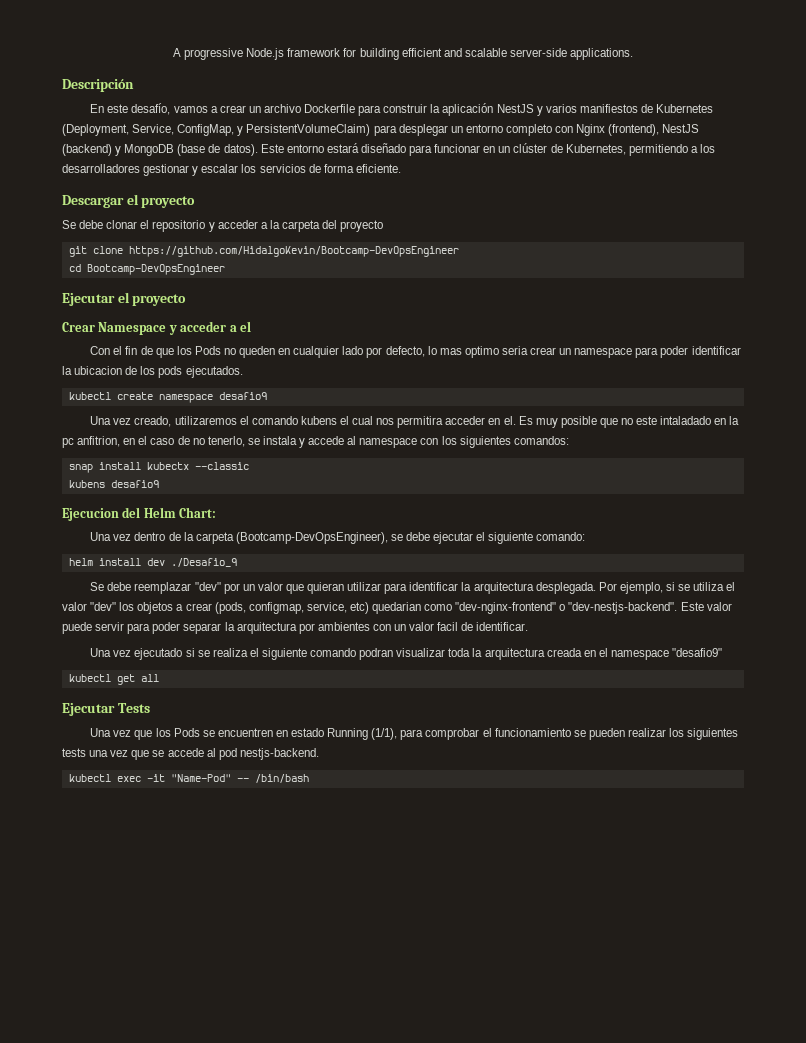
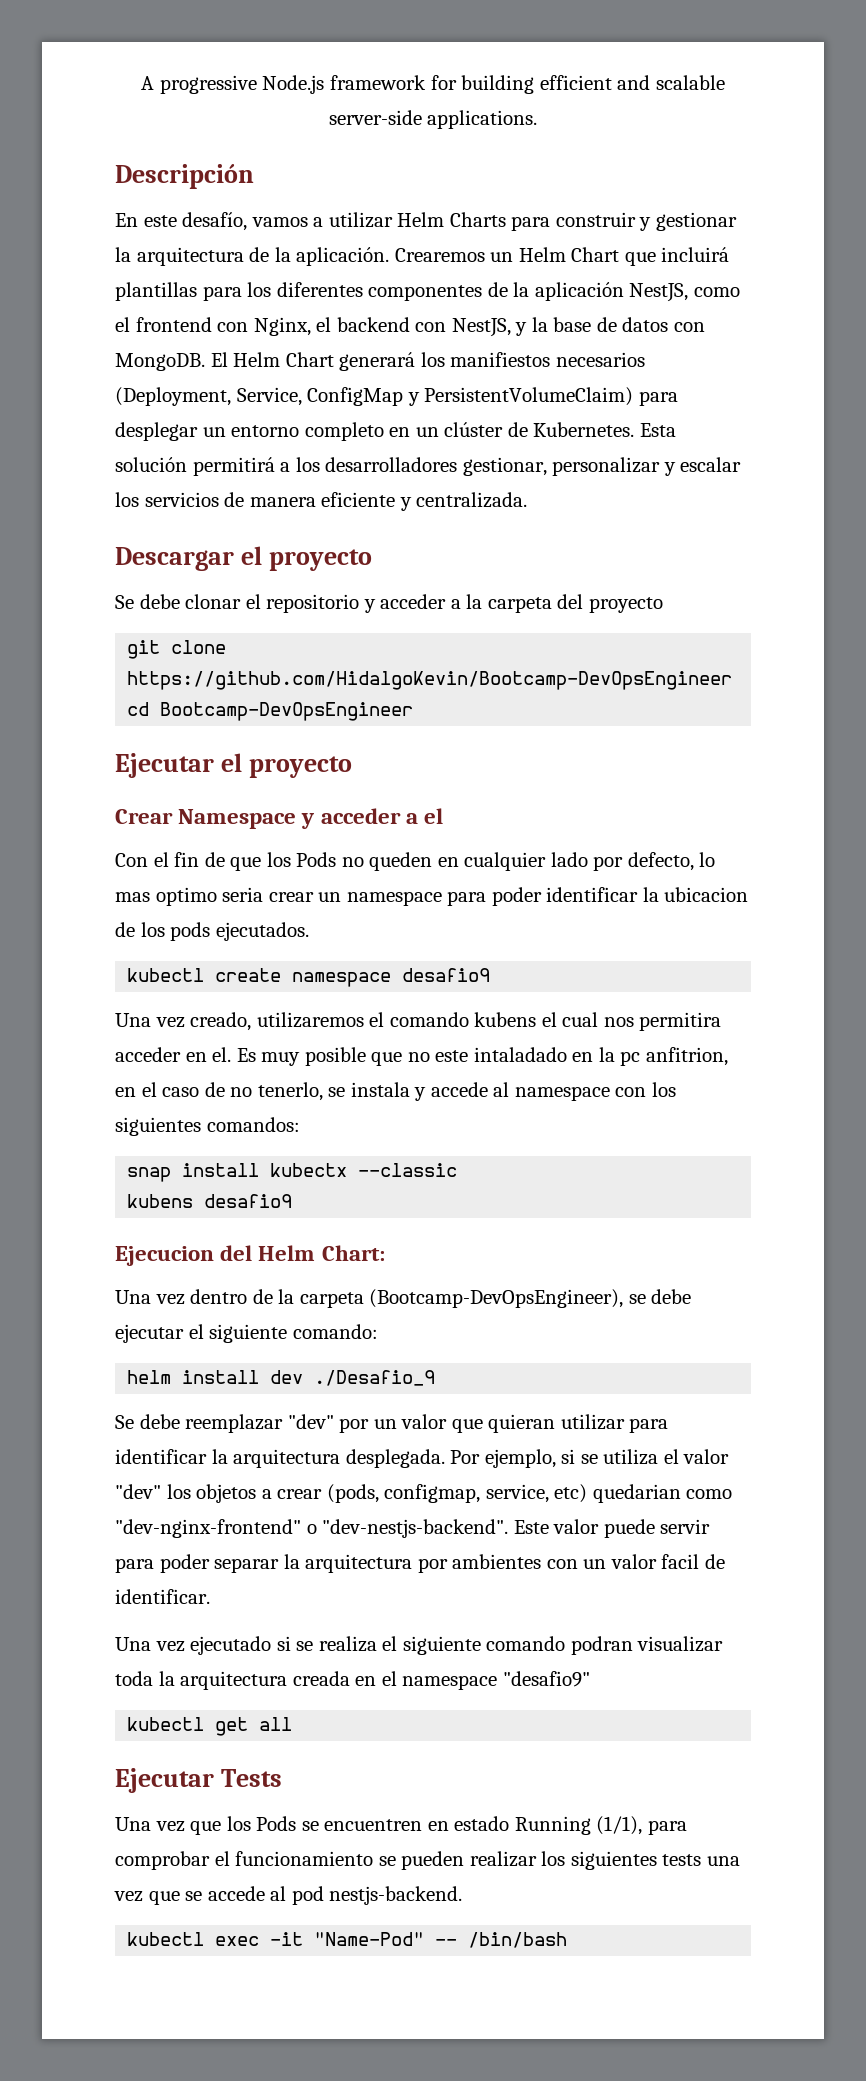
- En este desafío, vamos a crear un archivo Dockerfile para construir la aplicación NestJS y varios manifiestos de Kubernetes (Deployment, Service, ConfigMap, y PersistentVolumeClaim) para desplegar un entorno completo con Nginx (frontend), NestJS (backend) y MongoDB (base de datos). Este entorno estará diseñado para funcionar en un clúster de Kubernetes, permitiendo a los desarrolladores gestionar y escalar los servicios de forma eficiente.
+ En este desafío, vamos a utilizar Helm Charts para construir y gestionar la arquitectura de la aplicación. Crearemos un Helm Chart que incluirá plantillas para los diferentes componentes de la aplicación NestJS, como el frontend con Nginx, el backend con NestJS, y la base de datos con MongoDB. El Helm Chart generará los manifiestos necesarios (Deployment, Service, ConfigMap y PersistentVolumeClaim) para desplegar un entorno completo en un clúster de Kubernetes. Esta solución permitirá a los desarrolladores gestionar, personalizar y escalar los servicios de manera eficiente y centralizada.

